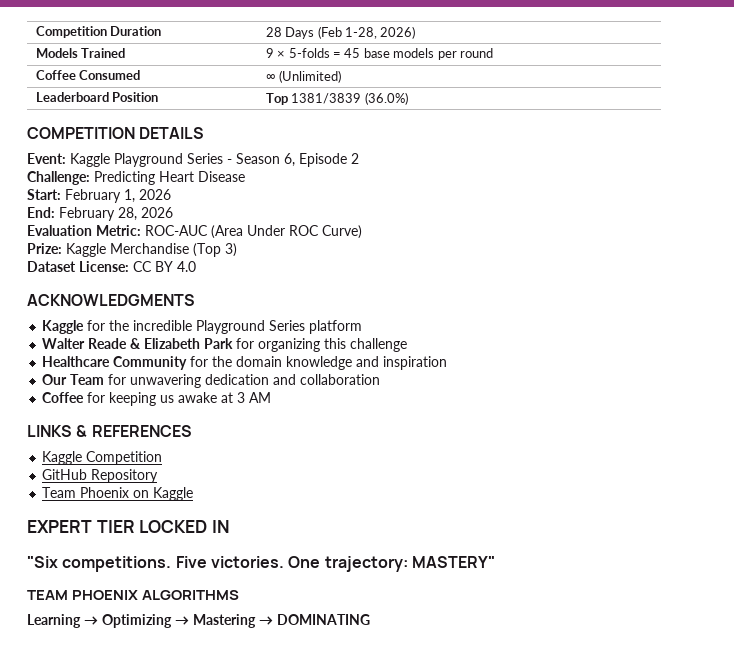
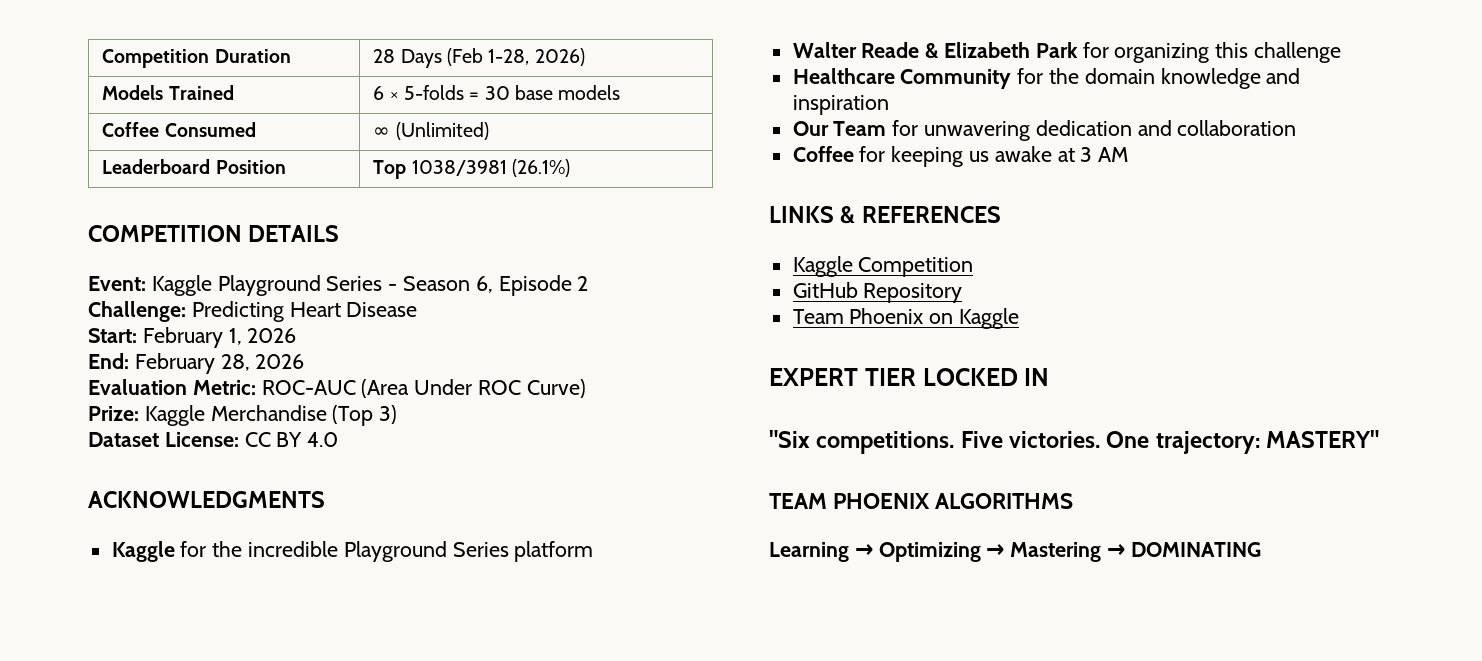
- Models Trained | 9 × 5-folds = 45 base models per round
+ Models Trained | 6 × 5-folds = 30 base models
- Leaderboard Position | Top 1381/3839 (36.0%)
+ Leaderboard Position | Top 1038/3981 (26.1%)

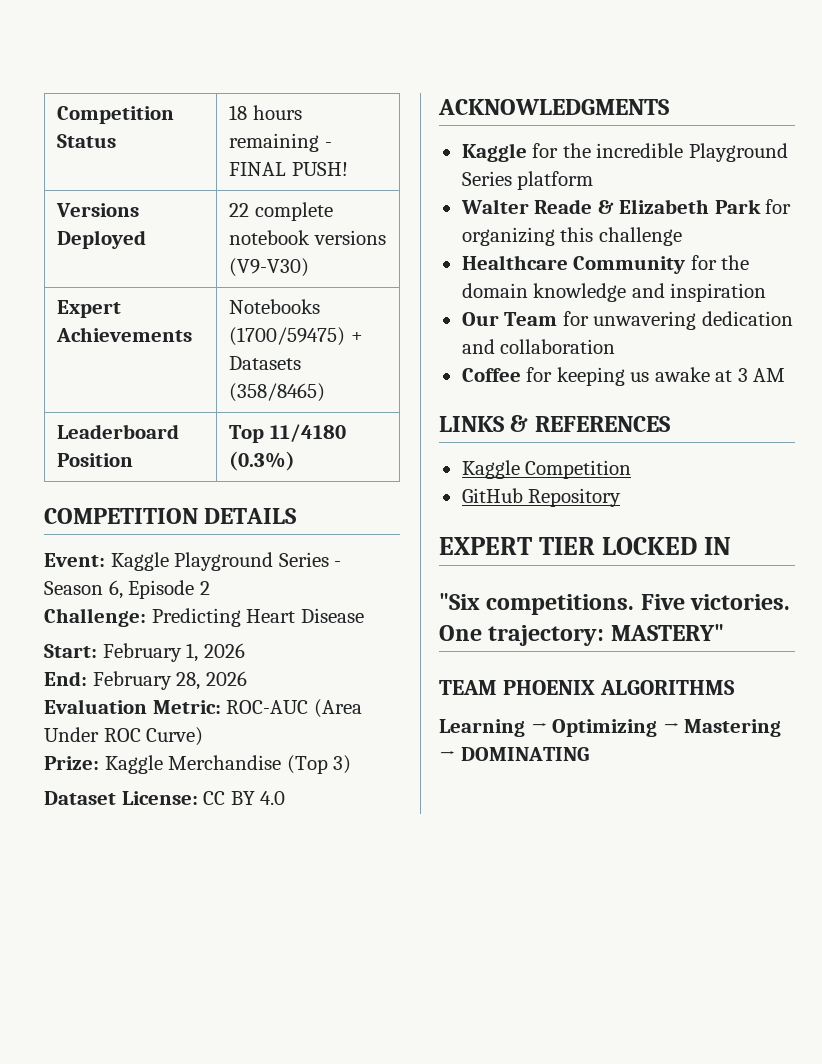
- Competition Duration | 28 Days (Feb 1-28, 2026)
- Models Trained | 6 × 5-folds = 30 base models
- Coffee Consumed | ∞ (Unlimited)
+ Competition Status | 18 hours remaining - FINAL PUSH!
+ Versions Deployed | 22 complete notebook versions (V9-V30)
+ Expert Achievements | Notebooks (1700/59475) + Datasets (358/8465)
- Leaderboard Position | Top 1038/3981 (26.1%)
+ Leaderboard Position | Top 11/4180 (0.3%)
- Team Phoenix on Kaggle

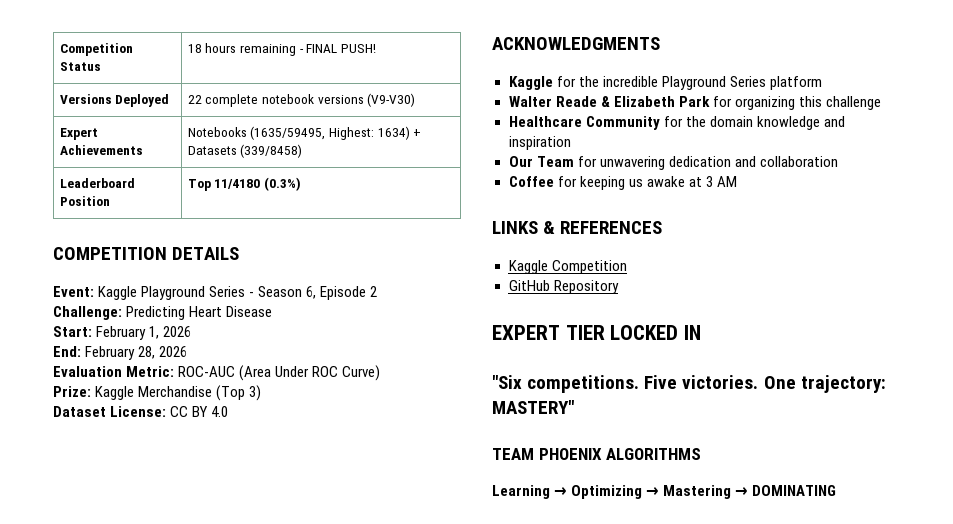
- Expert Achievements | Notebooks (1700/59475) + Datasets (358/8465)
+ Expert Achievements | Notebooks (1635/59495, Highest: 1634) + Datasets (339/8458)

